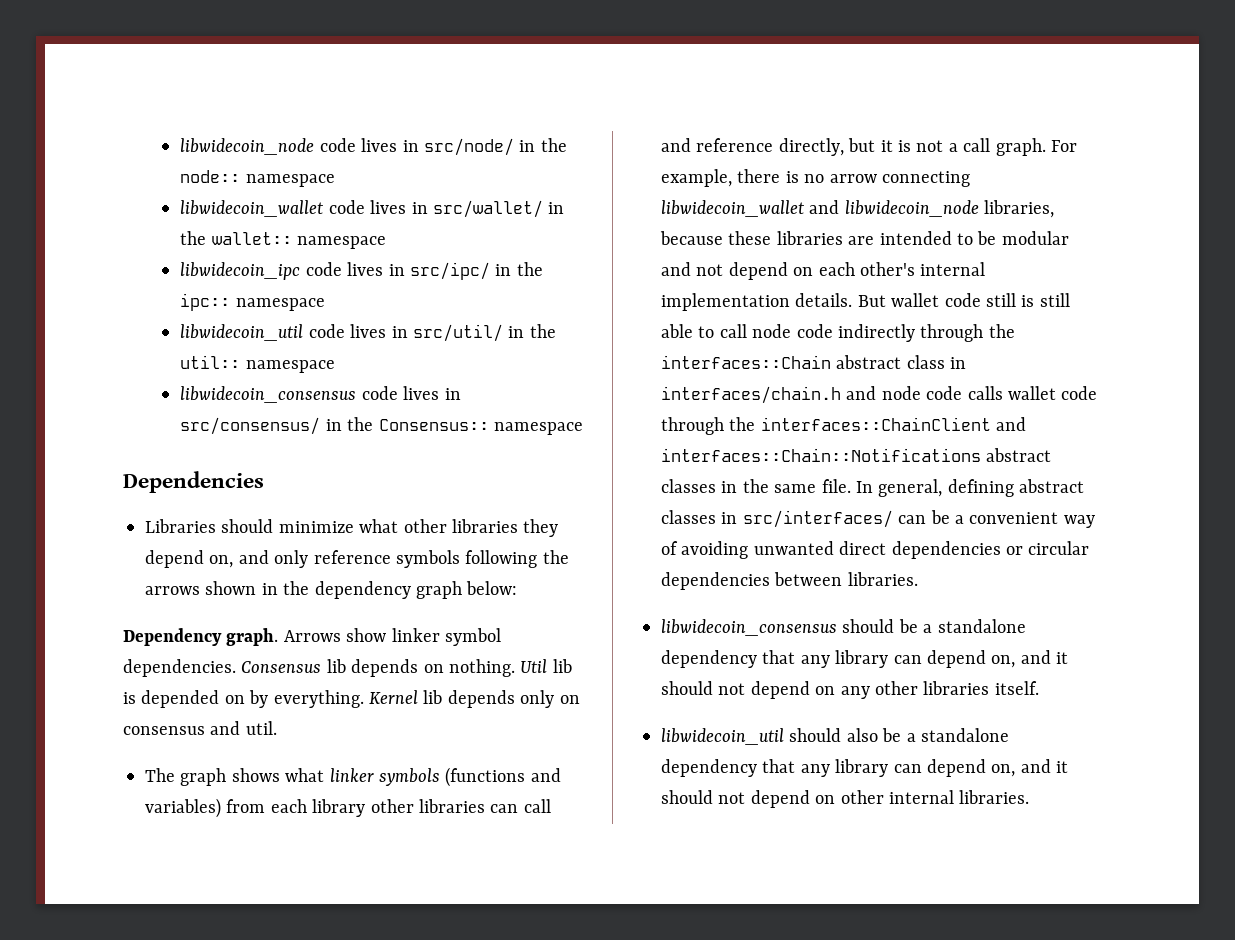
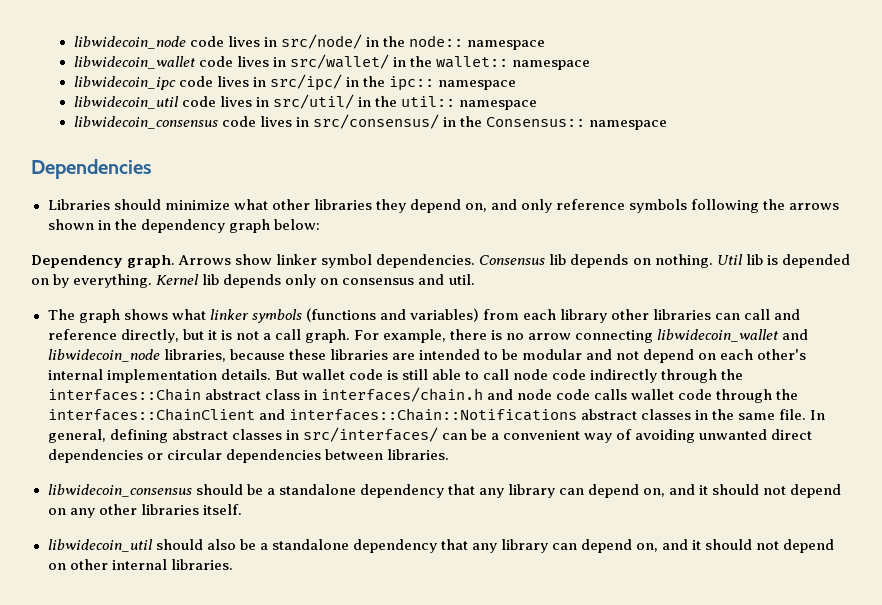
- But wallet code still is still able to call node code indirectly through the interfaces::Chain abstract class in interfaces/chain.h and node code calls wallet code through the interfaces::ChainClient and interfaces::Chain::Notifications abstract classes in the same file.
+ But wallet code is still able to call node code indirectly through the interfaces::Chain abstract class in interfaces/chain.h and node code calls wallet code through the interfaces::ChainClient and interfaces::Chain::Notifications abstract classes in the same file.

